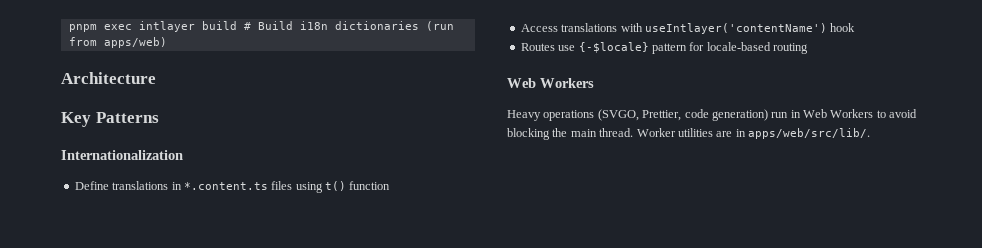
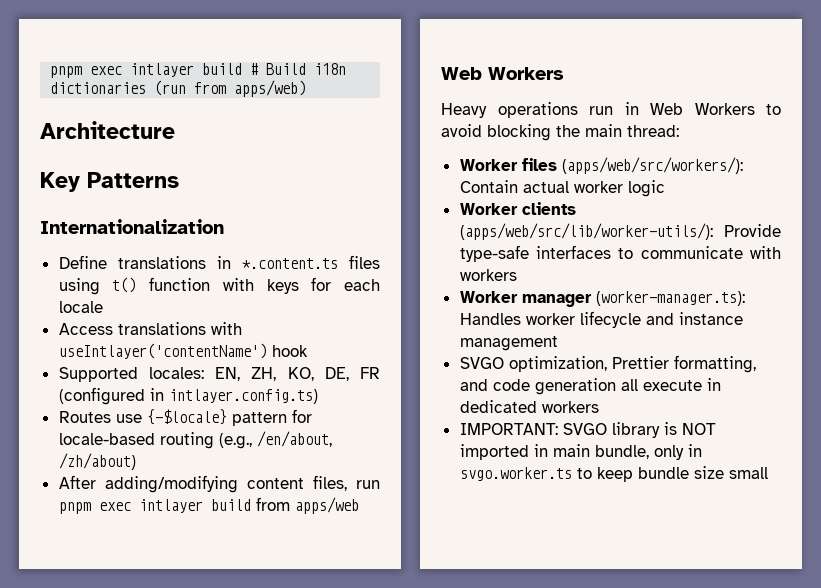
- Define translations in *.content.ts files using t() function
+ Define translations in *.content.ts files using t() function with keys for each locale
+ Supported locales: EN, ZH, KO, DE, FR (configured in intlayer.config.ts)
- Routes use {-$locale} pattern for locale-based routing
+ Routes use {-$locale} pattern for locale-based routing (e.g., /en/about, /zh/about)
+ After adding/modifying content files, run pnpm exec intlayer build from apps/web
- Heavy operations (SVGO, Prettier, code generation) run in Web Workers to avoid blocking the main thread. Worker utilities are in apps/web/src/lib/.
+ Heavy operations run in Web Workers to avoid blocking the main thread:
+ Worker files (apps/web/src/workers/): Contain actual worker logic
+ Worker clients (apps/web/src/lib/worker-utils/): Provide type-safe interfaces to communicate with workers
+ Worker manager (worker-manager.ts): Handles worker lifecycle and instance management
+ SVGO optimization, Prettier formatting, and code generation all execute in dedicated workers
+ IMPORTANT: SVGO library is NOT imported in main bundle, only in svgo.worker.ts to keep bundle size small

